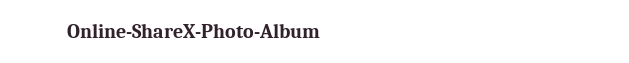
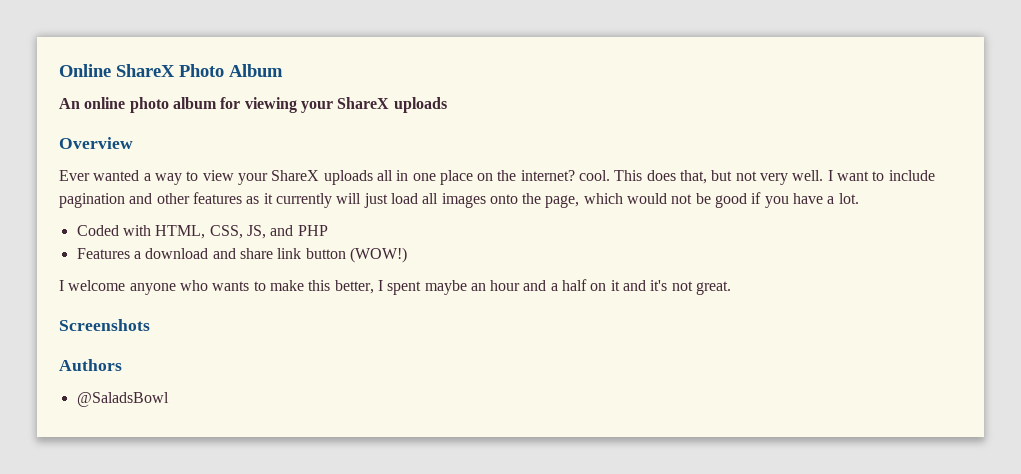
- Online-ShareX-Photo-Album
+ Online ShareX Photo Album
+ An online photo album for viewing your ShareX uploads
+ Overview
+ Ever wanted a way to view your ShareX uploads all in one place on the internet? cool. This does that, but not very well. I want to include pagination and other features as it currently will just load all images onto the page, which would not be good if you have a lot.
+ Coded with HTML, CSS, JS, and PHP
+ Features a download and share link button (WOW!)
+ I welcome anyone who wants to make this better, I spent maybe an hour and a half on it and it's not great.
+ Screenshots
+ Authors
+ @SaladsBowl

